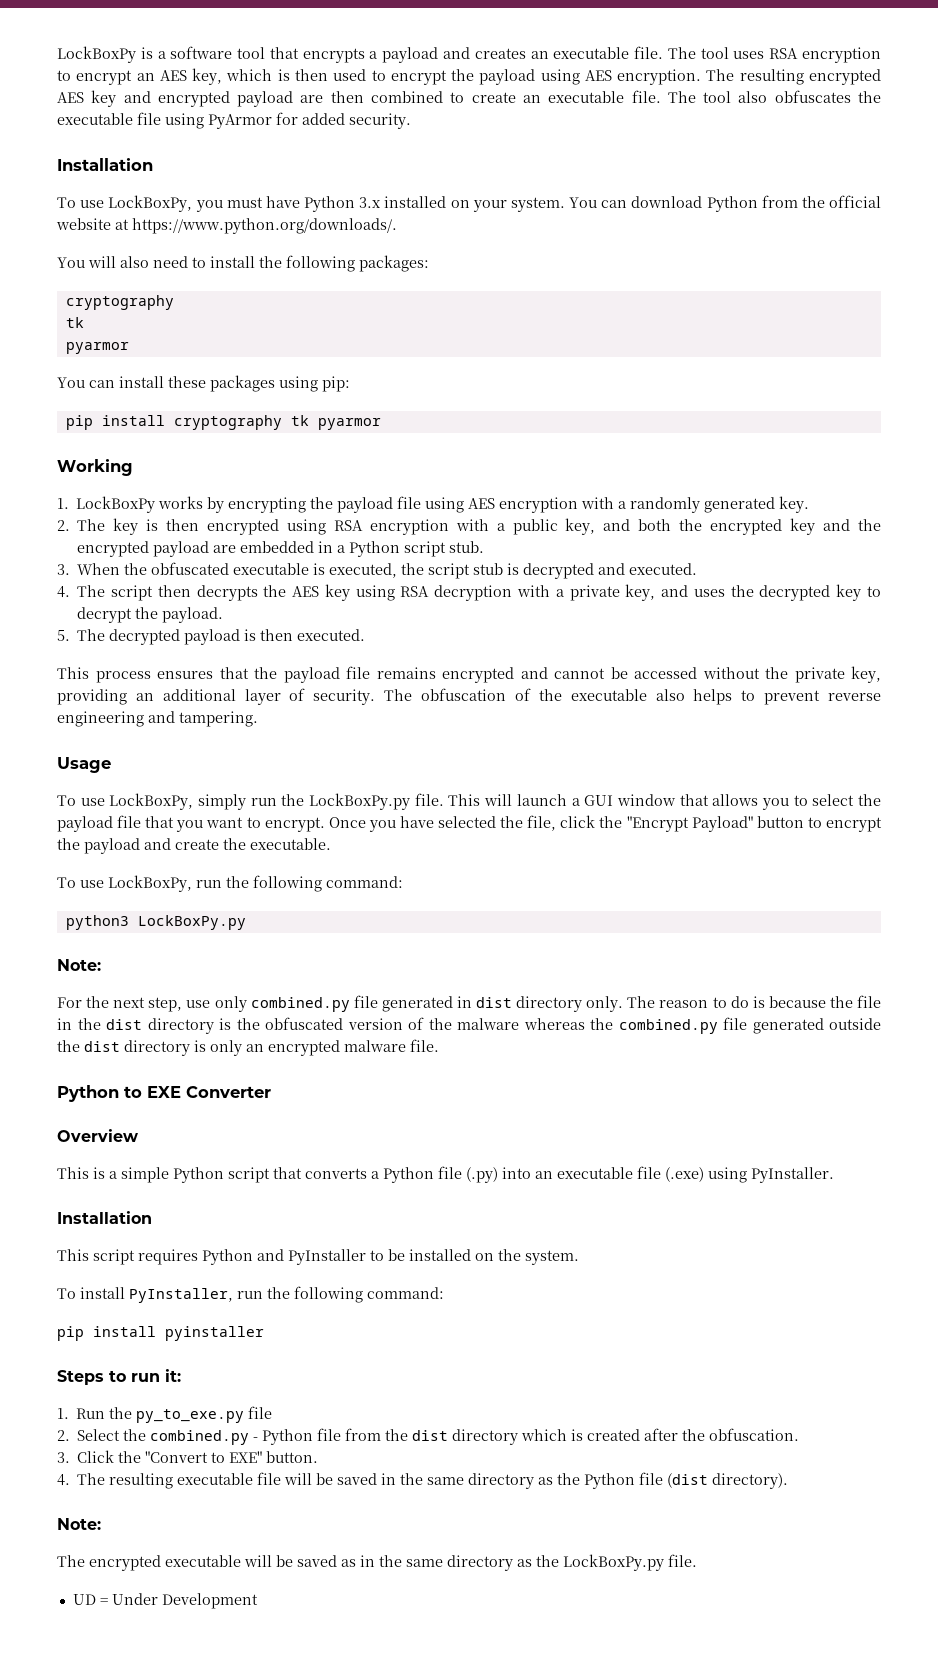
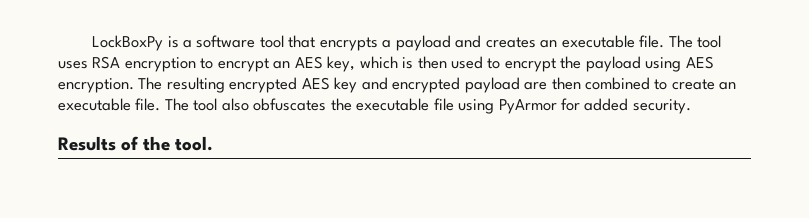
  The tool also obfuscates the executable file using PyArmor for added security.
- Installation
- To use LockBoxPy, you must have Python 3.x installed on your system. You can download Python from the official website at https://www.python.org/downloads/.
- You will also need to install the following packages:
- cryptography
- tk
- pyarmor
- You can install these packages using pip:
- pip install cryptography tk pyarmor
- Working
- 1. LockBoxPy works by encrypting the payload file using AES encryption with a randomly generated key.
- 2. The key is then encrypted using RSA encryption with a public key, and both the encrypted key and the encrypted payload are embedded in a Python script stub.
- 3. When the obfuscated executable is executed, the script stub is decrypted and executed.
- 4. The script then decrypts the AES key using RSA decryption with a private key, and uses the decrypted key to decrypt the payload.
- 5. The decrypted payload is then executed.
- This process ensures that the payload file remains encrypted and cannot be accessed without the private key, providing an additional layer of security. The obfuscation of the executable also helps to prevent reverse engineering and tampering.
- Usage
- To use LockBoxPy, simply run the LockBoxPy.py file. This will launch a GUI window that allows you to select the payload file that you want to encrypt. Once you have selected the file, click the "Encrypt Payload" button to encrypt the payload and create the executable.
- To use LockBoxPy, run the following command:
- python3 LockBoxPy.py
- Note:
- For the next step, use only combined.py file generated in dist directory only. The reason to do is because the file in the dist directory is the obfuscated version of the malware whereas the combined.py file generated outside the dist directory is only an encrypted malware file.
- Python to EXE Converter
- Overview
- This is a simple Python script that converts a Python file (.py) into an executable file (.exe) using PyInstaller.
- Installation
- This script requires Python and PyInstaller to be installed on the system.
- To install PyInstaller, run the following command:
- pip install pyinstaller
- Steps to run it:
- 1. Run the py_to_exe.py file
- 2. Select the combined.py - Python file from the dist directory which is created after the obfuscation.
- 3. Click the "Convert to EXE" button.
- 4. The resulting executable file will be saved in the same directory as the Python file (dist directory).
- Note:
- The encrypted executable will be saved as in the same directory as the LockBoxPy.py file.
- UD = Under Development
+ Results of the tool.

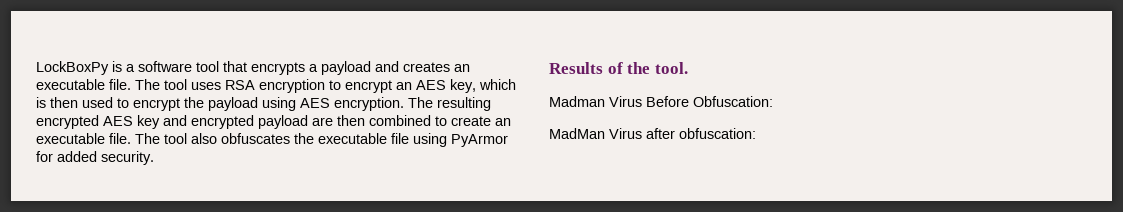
+ Madman Virus Before Obfuscation:
+ MadMan Virus after obfuscation:

